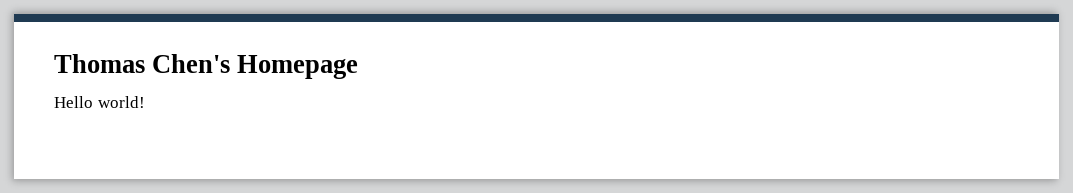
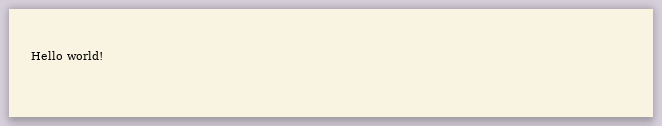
- Thomas Chen's Homepage

